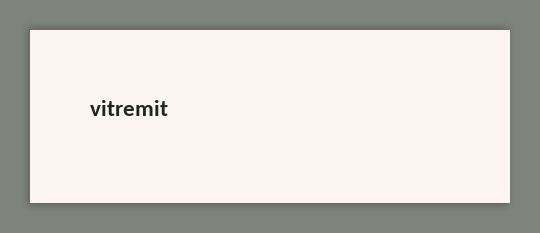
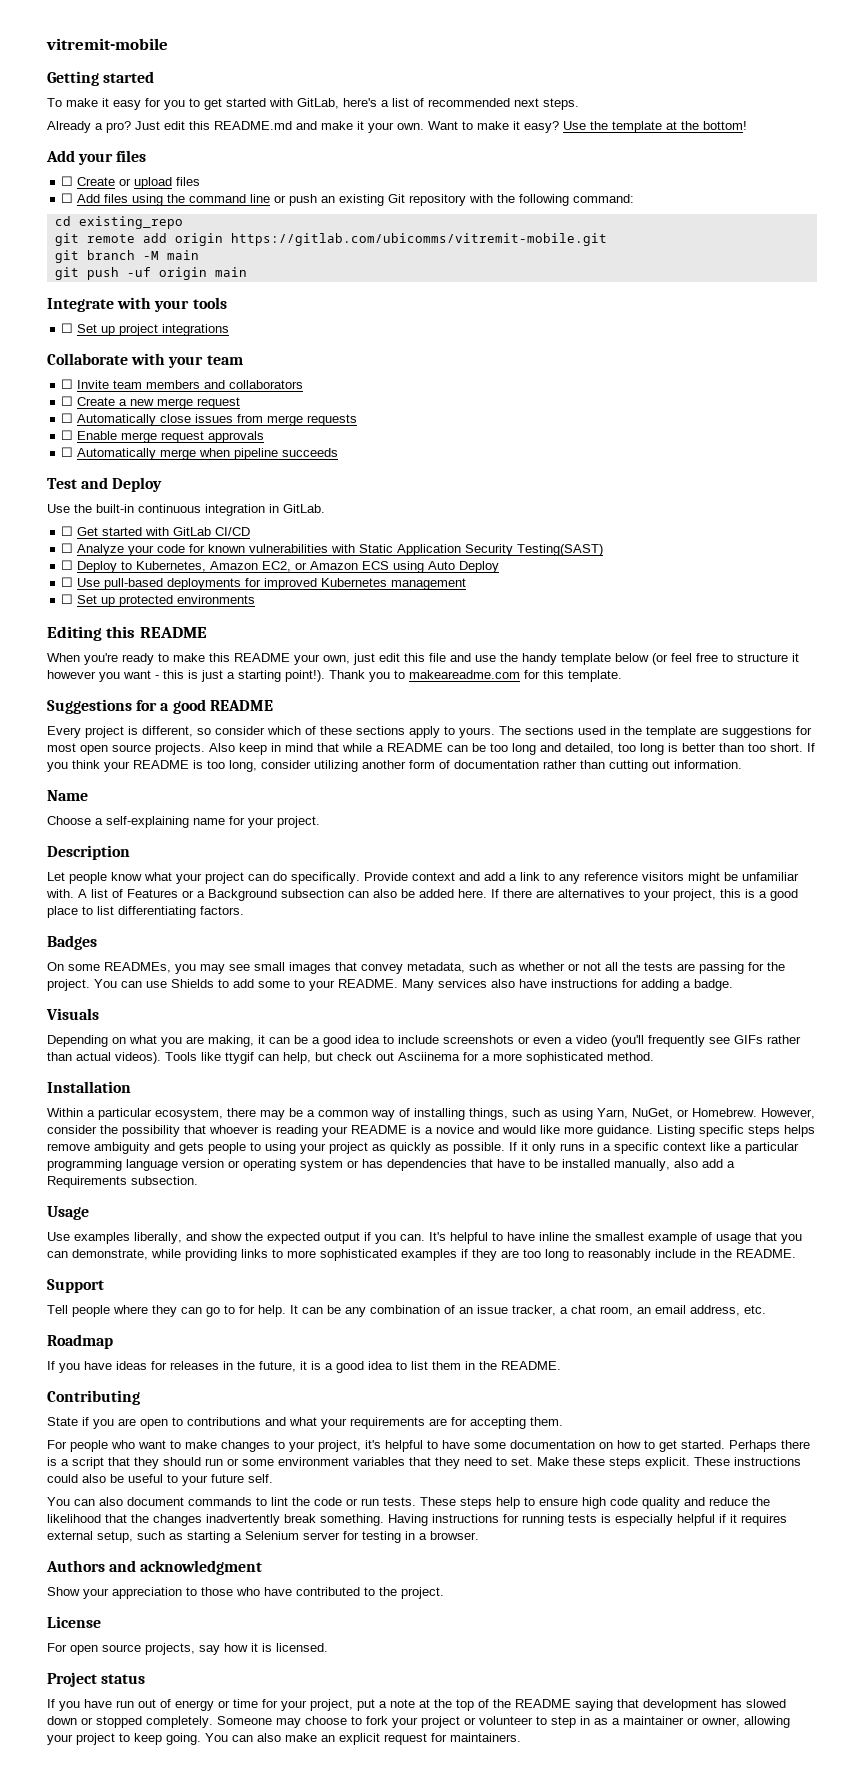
- vitremit
+ vitremit-mobile
+ Getting started
+ To make it easy for you to get started with GitLab, here's a list of recommended next steps.
+ Already a pro? Just edit this README.md and make it your own. Want to make it easy? Use the template at the bottom!
+ Add your files
+ ☐ Create or upload files
+ ☐ Add files using the command line or push an existing Git repository with the following command:
+ cd existing_repo
+ git remote add origin https://gitlab.com/ubicomms/vitremit-mobile.git
+ git branch -M main
+ git push -uf origin main
+ Integrate with your tools
+ ☐ Set up project integrations
+ Collaborate with your team
+ ☐ Invite team members and collaborators
+ ☐ Create a new merge request
+ ☐ Automatically close issues from merge requests
+ ☐ Enable merge request approvals
+ ☐ Automatically merge when pipeline succeeds
+ Test and Deploy
+ Use the built-in continuous integration in GitLab.
+ ☐ Get started with GitLab CI/CD
+ ☐ Analyze your code for known vulnerabilities with Static Application Security Testing(SAST)
+ ☐ Deploy to Kubernetes, Amazon EC2, or Amazon ECS using Auto Deploy
+ ☐ Use pull-based deployments for improved Kubernetes management
+ ☐ Set up protected environments
+ Editing this README
+ When you're ready to make this README your own, just edit this file and use the handy template below (or feel free to structure it however you want - this is just a starting point!). Thank you to makeareadme.com for this template.
+ Suggestions for a good README
+ Every project is different, so consider which of these sections apply to yours. The sections used in the template are suggestions for most open source projects. Also keep in mind that while a README can be too long and detailed, too long is better than too short. If you think your README is too long, consider utilizing another form of documentation rather than cutting out information.
+ Name
+ Choose a self-explaining name for your project.
+ Description
+ Let people know what your project can do specifically. Provide context and add a link to any reference visitors might be unfamiliar with. A list of Features or a Background subsection can also be added here. If there are alternatives to your project, this is a good place to list differentiating factors.
+ Badges
+ On some READMEs, you may see small images that convey metadata, such as whether or not all the tests are passing for the project. You can use Shields to add some to your README. Many services also have instructions for adding a badge.
+ Visuals
+ Depending on what you are making, it can be a good idea to include screenshots or even a video (you'll frequently see GIFs rather than actual videos). Tools like ttygif can help, but check out Asciinema for a more sophisticated method.
+ Installation
+ Within a particular ecosystem, there may be a common way of installing things, such as using Yarn, NuGet, or Homebrew. However, consider the possibility that whoever is reading your README is a novice and would like more guidance. Listing specific steps helps remove ambiguity and gets people to using your project as quickly as possible. If it only runs in a specific context like a particular programming language version or operating system or has dependencies that have to be installed manually, also add a Requirements subsection.
+ Usage
+ Use examples liberally, and show the expected output if you can. It's helpful to have inline the smallest example of usage that you can demonstrate, while providing links to more sophisticated examples if they are too long to reasonably include in the README.
+ Support
+ Tell people where they can go to for help. It can be any combination of an issue tracker, a chat room, an email address, etc.
+ Roadmap
+ If you have ideas for releases in the future, it is a good idea to list them in the README.
+ Contributing
+ State if you are open to contributions and what your requirements are for accepting them.
+ For people who want to make changes to your project, it's helpful to have some documentation on how to get started. Perhaps there is a script that they should run or some environment variables that they need to set. Make these steps explicit. These instructions could also be useful to your future self.
+ You can also document commands to lint the code or run tests. These steps help to ensure high code quality and reduce the likelihood that the changes inadvertently break something. Having instructions for running tests is especially helpful if it requires external setup, such as starting a Selenium server for testing in a browser.
+ Authors and acknowledgment
+ Show your appreciation to those who have contributed to the project.
+ License
+ For open source projects, say how it is licensed.
+ Project status
+ If you have run out of energy or time for your project, put a note at the top of the README saying that development has slowed down or stopped completely. Someone may choose to fork your project or volunteer to step in as a maintainer or owner, allowing your project to keep going. You can also make an explicit request for maintainers.

